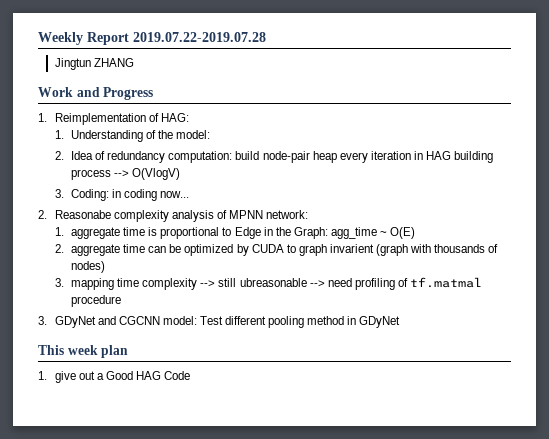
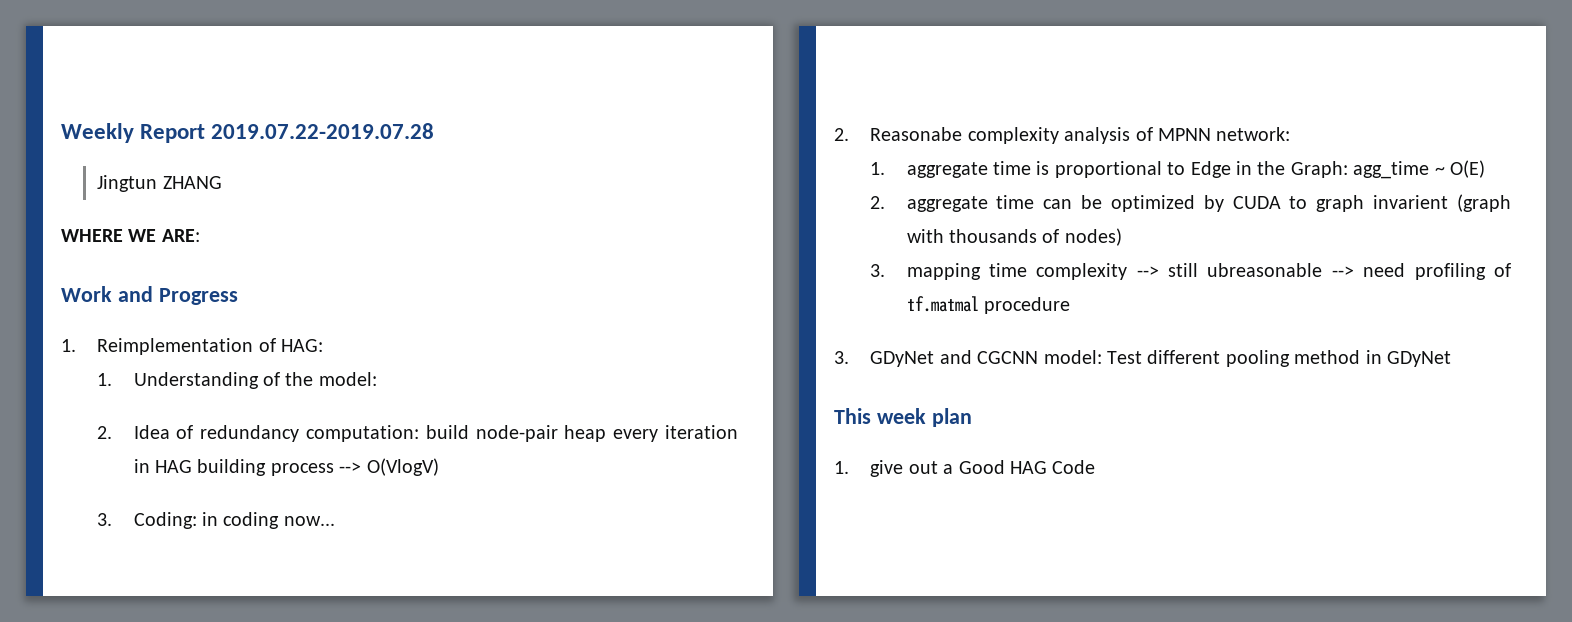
+ WHERE WE ARE:

